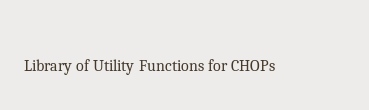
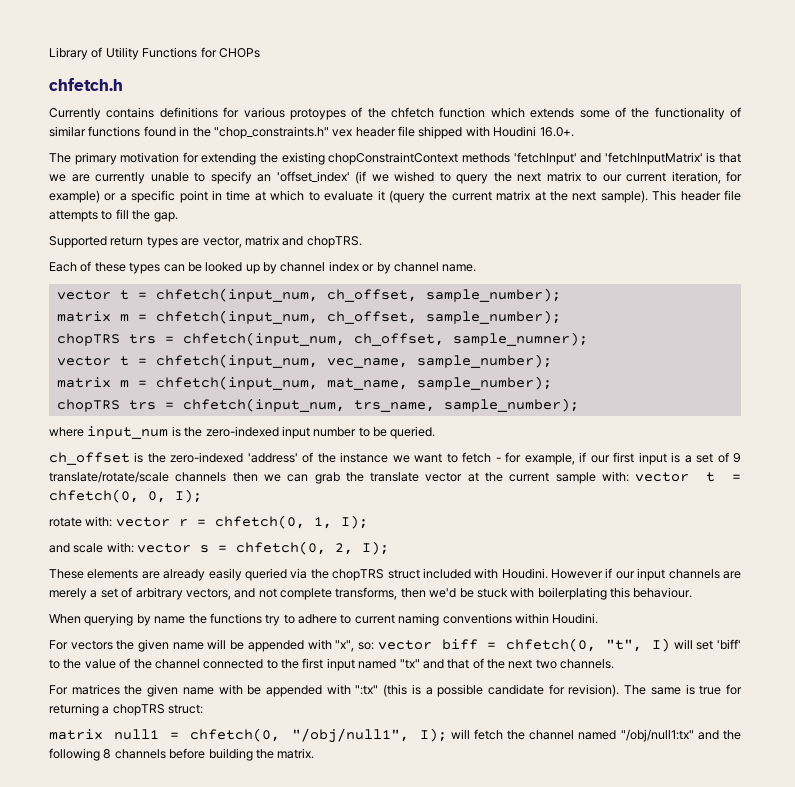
+ chfetch.h
+ Currently contains definitions for various protoypes of the chfetch function which extends some of the functionality of similar functions found in the "chop_constraints.h" vex header file shipped with Houdini 16.0+.
+ The primary motivation for extending the existing chopConstraintContext methods 'fetchInput' and 'fetchInputMatrix' is that we are currently unable to specify an 'offset_index' (if we wished to query the next matrix to our current iteration, for example) or a specific point in time at which to evaluate it (query the current matrix at the next sample). This header file attempts to fill the gap.
+ Supported return types are vector, matrix and chopTRS.
+ Each of these types can be looked up by channel index or by channel name.
+ vector t = chfetch(input_num, ch_offset, sample_number);
+ matrix m = chfetch(input_num, ch_offset, sample_number);
+ chopTRS trs = chfetch(input_num, ch_offset, sample_numner);
+ vector t = chfetch(input_num, vec_name, sample_number);
+ matrix m = chfetch(input_num, mat_name, sample_number);
+ chopTRS trs = chfetch(input_num, trs_name, sample_number);
+ where input_num is the zero-indexed input number to be queried.
+ ch_offset is the zero-indexed 'address' of the instance we want to fetch - for example, if our first input is a set of 9 translate/rotate/scale channels then we can grab the translate vector at the current sample with: vector t = chfetch(0, 0, I);
+ rotate with: vector r = chfetch(0, 1, I);
+ and scale with: vector s = chfetch(0, 2, I);
+ These elements are already easily queried via the chopTRS struct included with Houdini. However if our input channels are merely a set of arbitrary vectors, and not complete transforms, then we'd be stuck with boilerplating this behaviour.
+ When querying by name the functions try to adhere to current naming conventions within Houdini.
+ For vectors the given name will be appended with "x", so: vector biff = chfetch(0, "t", I) will set 'biff' to the value of the channel connected to the first input named "tx" and that of the next two channels.
+ For matrices the given name with be appended with ":tx" (this is a possible candidate for revision). The same is true for returning a chopTRS struct:
+ matrix null1 = chfetch(0, "/obj/null1", I); will fetch the channel named "/obj/null1:tx" and the following 8 channels before building the matrix.

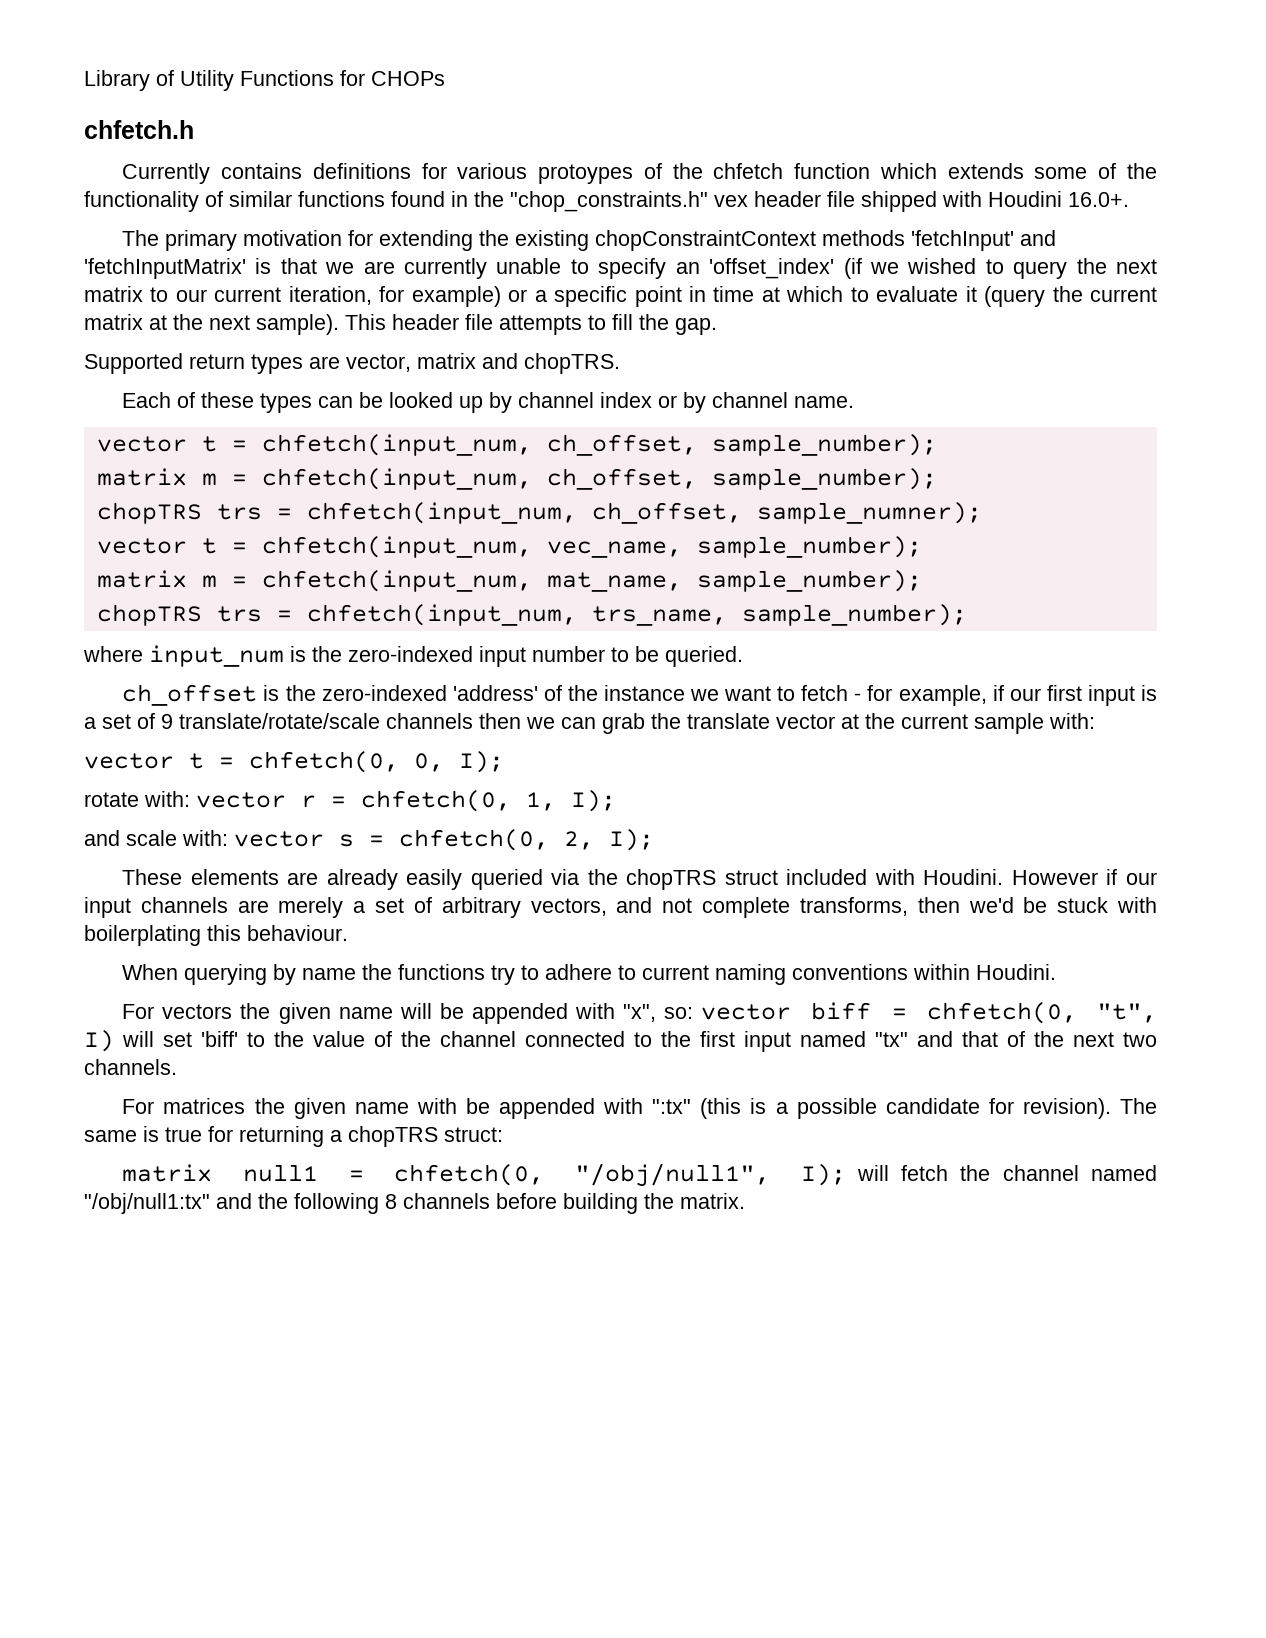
- ch_offset is the zero-indexed 'address' of the instance we want to fetch - for example, if our first input is a set of 9 translate/rotate/scale channels then we can grab the translate vector at the current sample with: vector t = chfetch(0, 0, I);
+ ch_offset is the zero-indexed 'address' of the instance we want to fetch - for example, if our first input is a set of 9 translate/rotate/scale channels then we can grab the translate vector at the current sample with:
+ vector t = chfetch(0, 0, I);

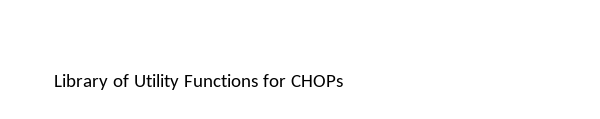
- chfetch.h
- Currently contains definitions for various protoypes of the chfetch function which extends some of the functionality of similar functions found in the "chop_constraints.h" vex header file shipped with Houdini 16.0+.
- The primary motivation for extending the existing chopConstraintContext methods 'fetchInput' and 'fetchInputMatrix' is that we are currently unable to specify an 'offset_index' (if we wished to query the next matrix to our current iteration, for example) or a specific point in time at which to evaluate it (query the current matrix at the next sample). This header file attempts to fill the gap.
- Supported return types are vector, matrix and chopTRS.
- Each of these types can be looked up by channel index or by channel name.
- vector t = chfetch(input_num, ch_offset, sample_number);
- matrix m = chfetch(input_num, ch_offset, sample_number);
- chopTRS trs = chfetch(input_num, ch_offset, sample_numner);
- vector t = chfetch(input_num, vec_name, sample_number);
- matrix m = chfetch(input_num, mat_name, sample_number);
- chopTRS trs = chfetch(input_num, trs_name, sample_number);
- where input_num is the zero-indexed input number to be queried.
- ch_offset is the zero-indexed 'address' of the instance we want to fetch - for example, if our first input is a set of 9 translate/rotate/scale channels then we can grab the translate vector at the current sample with:
- vector t = chfetch(0, 0, I);
- rotate with: vector r = chfetch(0, 1, I);
- and scale with: vector s = chfetch(0, 2, I);
- These elements are already easily queried via the chopTRS struct included with Houdini. However if our input channels are merely a set of arbitrary vectors, and not complete transforms, then we'd be stuck with boilerplating this behaviour.
- When querying by name the functions try to adhere to current naming conventions within Houdini.
- For vectors the given name will be appended with "x", so: vector biff = chfetch(0, "t", I) will set 'biff' to the value of the channel connected to the first input named "tx" and that of the next two channels.
- For matrices the given name with be appended with ":tx" (this is a possible candidate for revision). The same is true for returning a chopTRS struct:
- matrix null1 = chfetch(0, "/obj/null1", I); will fetch the channel named "/obj/null1:tx" and the following 8 channels before building the matrix.

